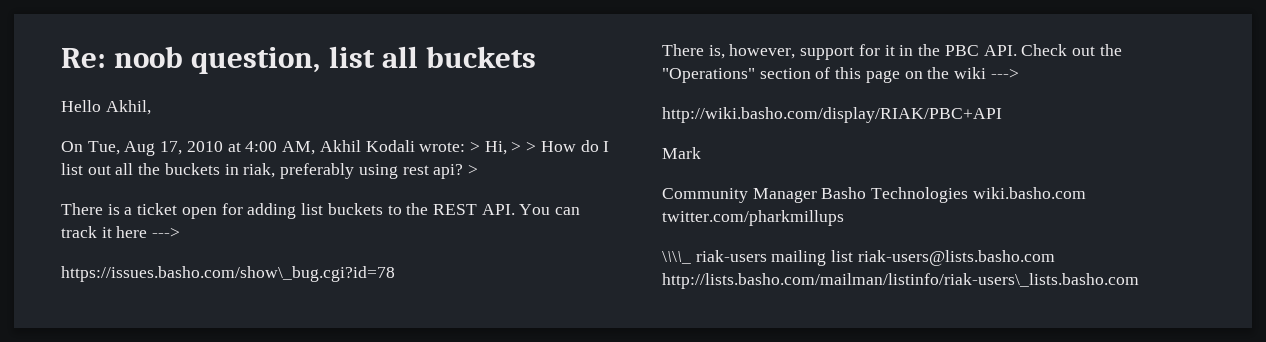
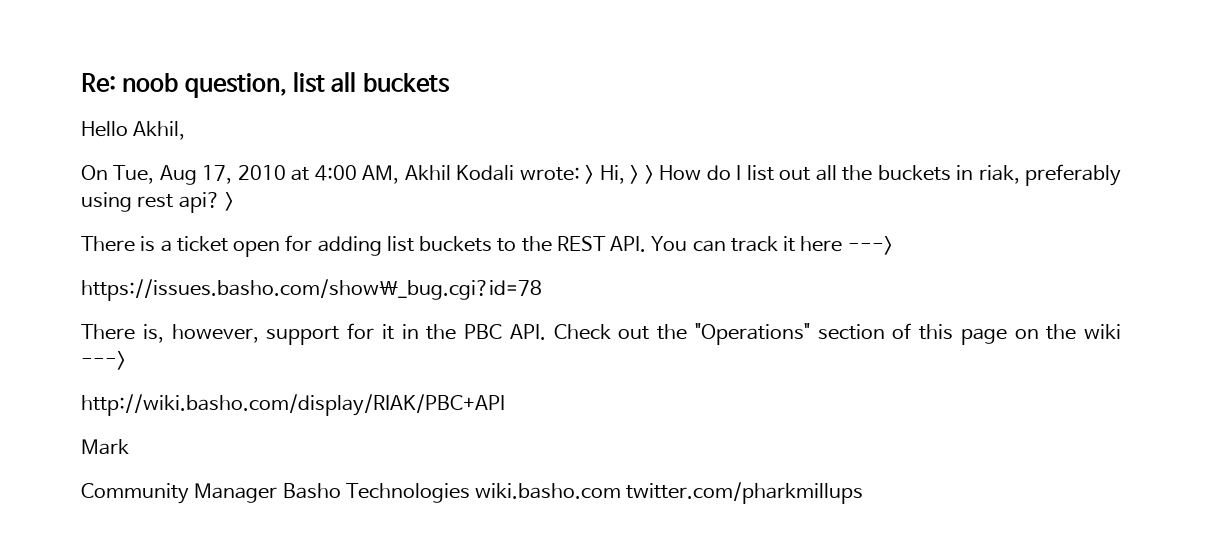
- \\\\_ riak-users mailing list riak-users@lists.basho.com http://lists.basho.com/mailman/listinfo/riak-users\_lists.basho.com

